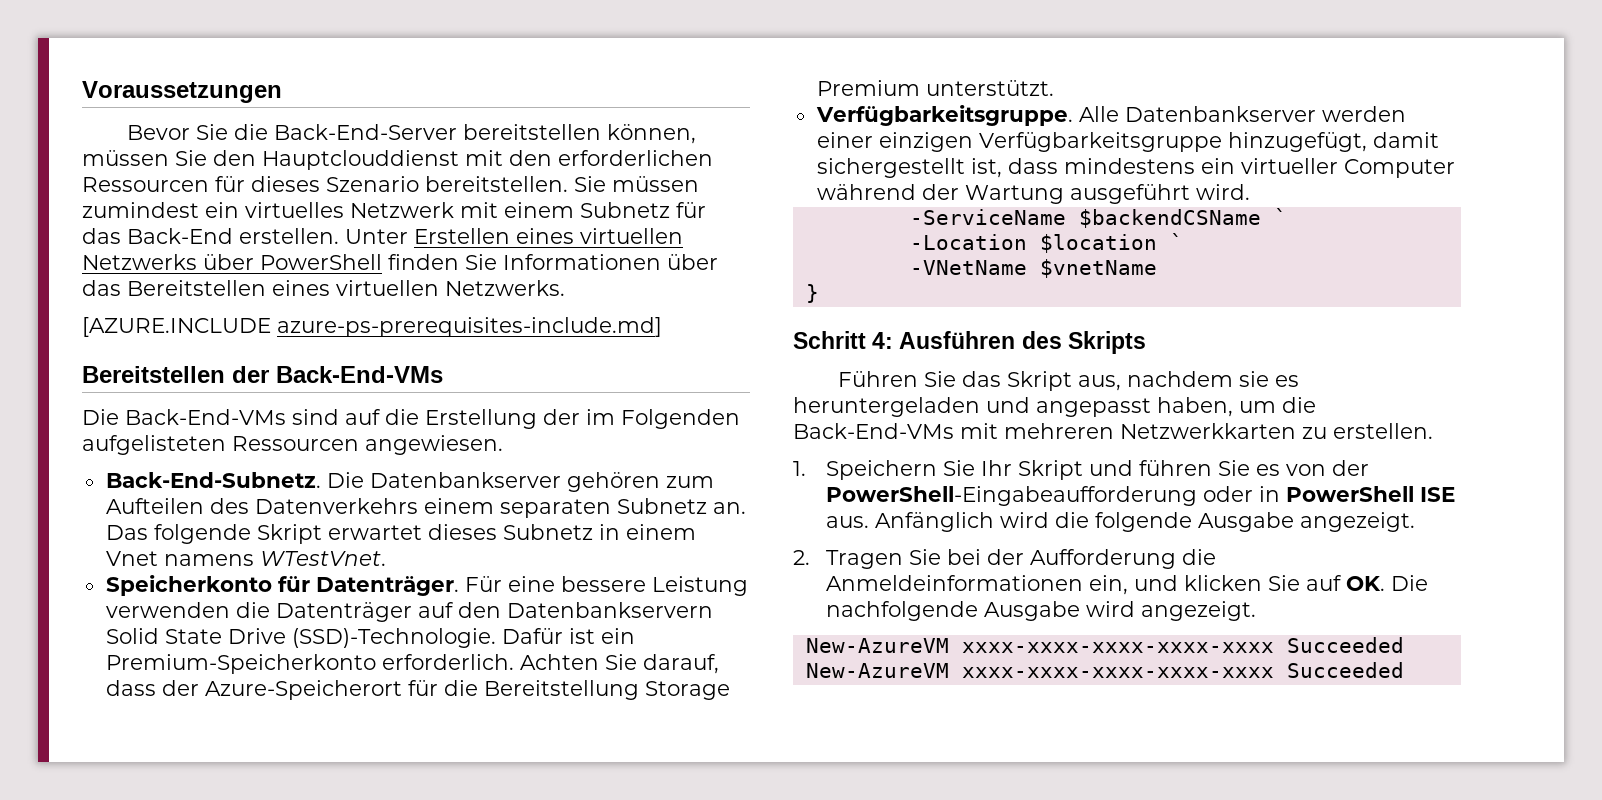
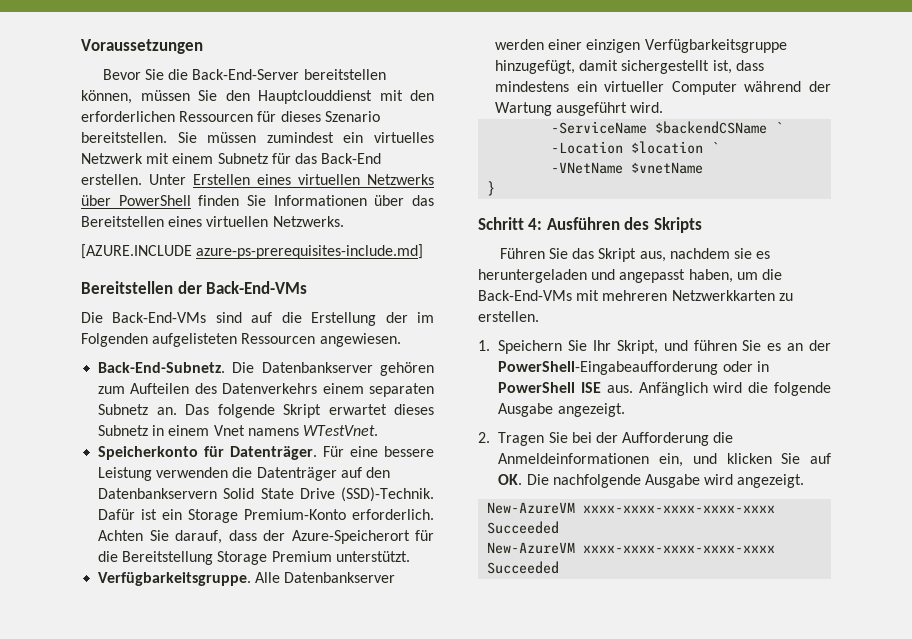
- Für eine bessere Leistung verwenden die Datenträger auf den Datenbankservern Solid State Drive (SSD)-Technologie.
+ Für eine bessere Leistung verwenden die Datenträger auf den Datenbankservern Solid State Drive (SSD)-Technik.
- Dafür ist ein Premium-Speicherkonto erforderlich.
+ Dafür ist ein Storage Premium-Konto erforderlich.
- 1. Speichern Sie Ihr Skript und führen Sie es von der PowerShell-Eingabeaufforderung oder in PowerShell ISE aus.
+ 1. Speichern Sie Ihr Skript, und führen Sie es an der PowerShell-Eingabeaufforderung oder in PowerShell ISE aus.

